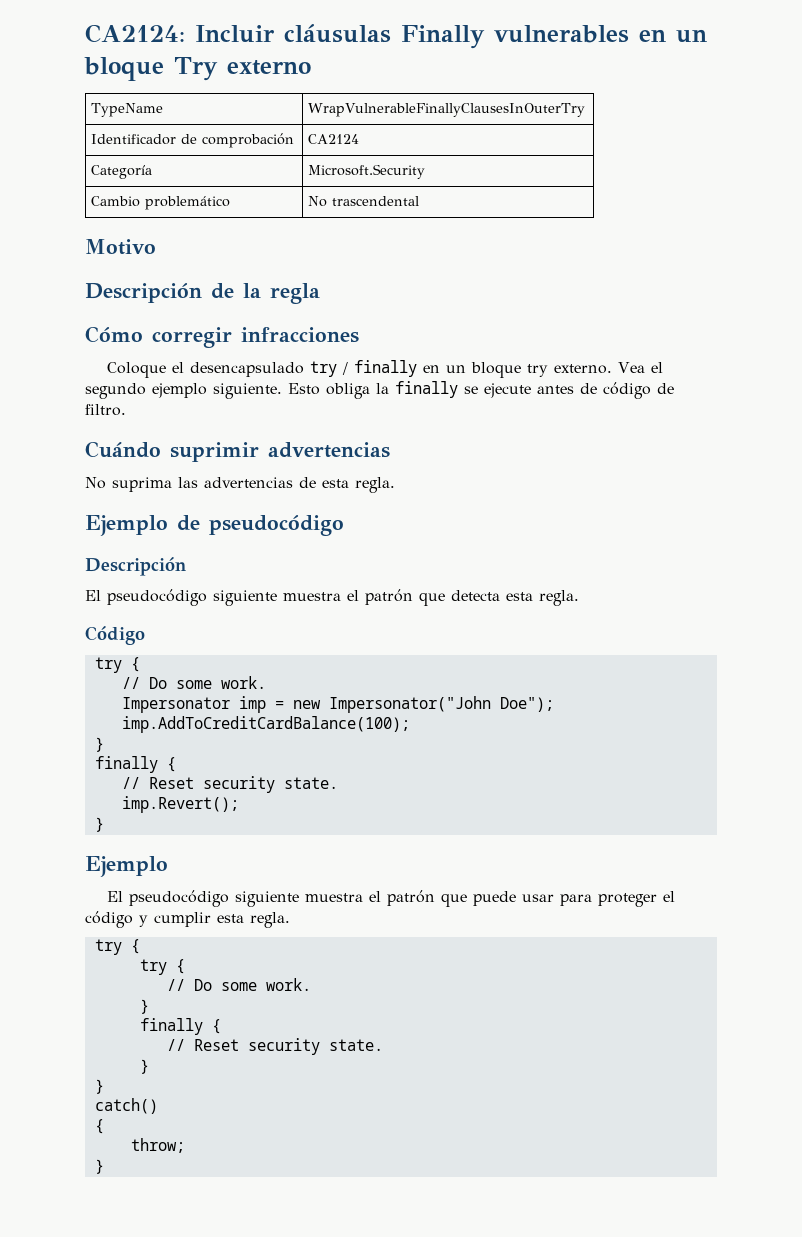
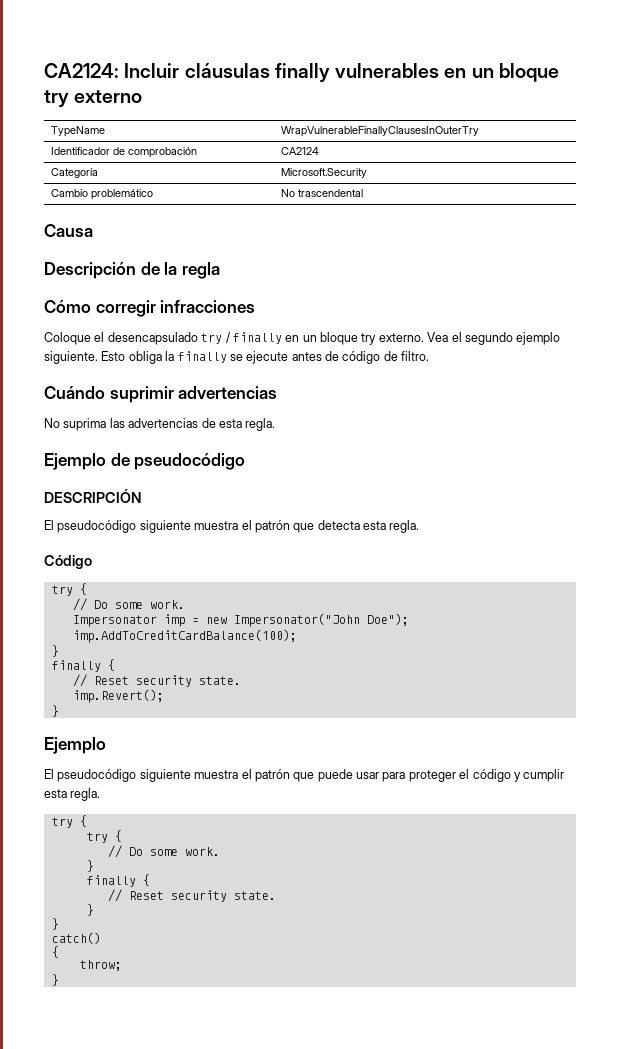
- CA2124: Incluir cláusulas Finally vulnerables en un bloque Try externo
+ CA2124: Incluir cláusulas finally vulnerables en un bloque try externo
- Motivo
+ Causa
  Ejemplo de pseudocódigo
- Descripción
+ DESCRIPCIÓN

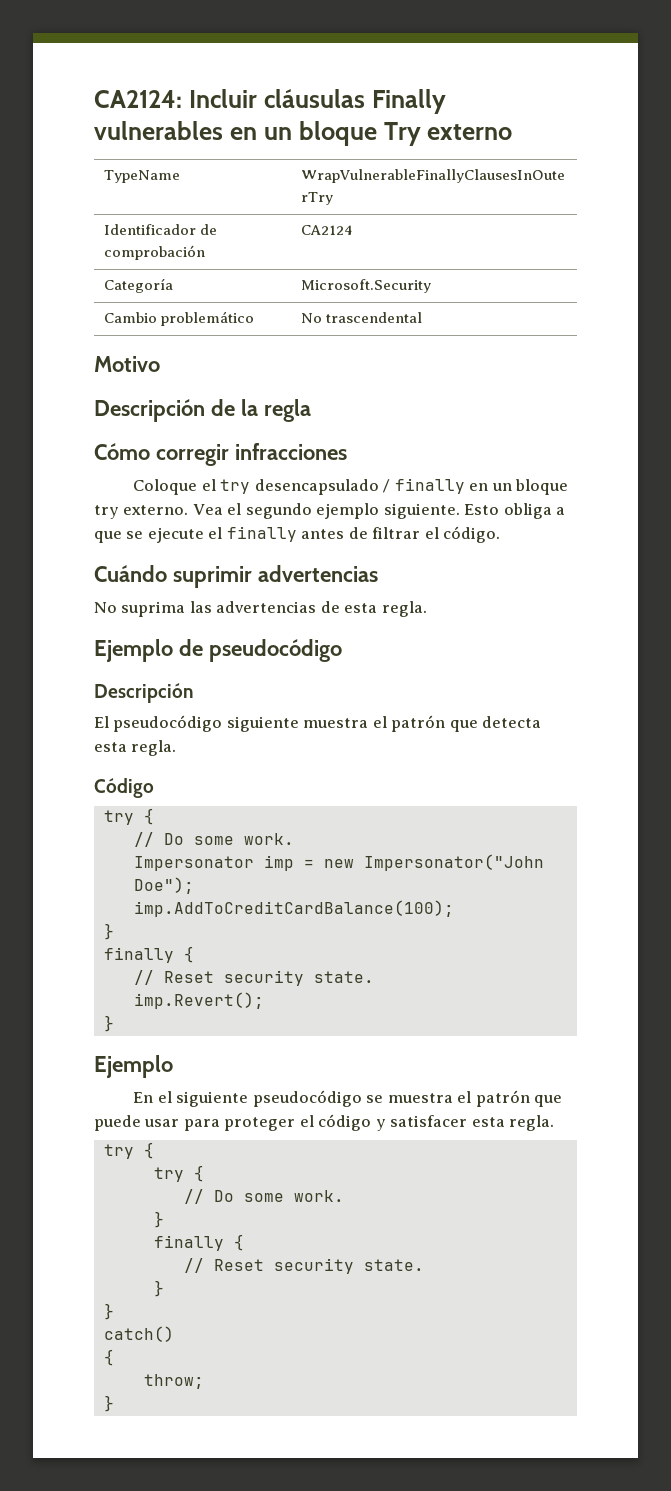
- CA2124: Incluir cláusulas finally vulnerables en un bloque try externo
+ CA2124: Incluir cláusulas Finally vulnerables en un bloque Try externo
- Causa
+ Motivo
- Coloque el desencapsulado try / finally en un bloque try externo.
+ Coloque el try desencapsulado / finally en un bloque try externo.
- Esto obliga la finally se ejecute antes de código de filtro.
+ Esto obliga a que se ejecute el finally antes de filtrar el código.
  Ejemplo de pseudocódigo
- DESCRIPCIÓN
+ Descripción
- El pseudocódigo siguiente muestra el patrón que puede usar para proteger el código y cumplir esta regla.
+ En el siguiente pseudocódigo se muestra el patrón que puede usar para proteger el código y satisfacer esta regla.

